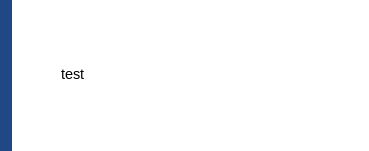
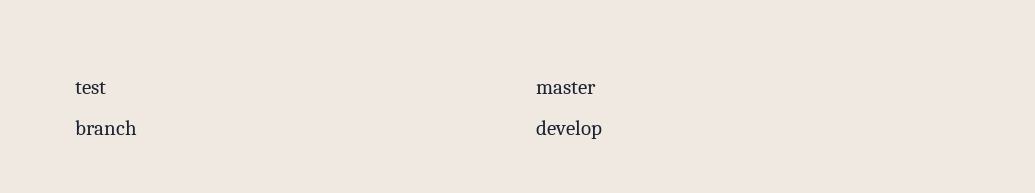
+ branch
+ master
+ develop

